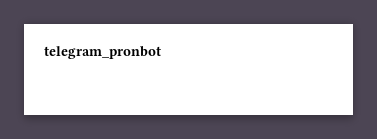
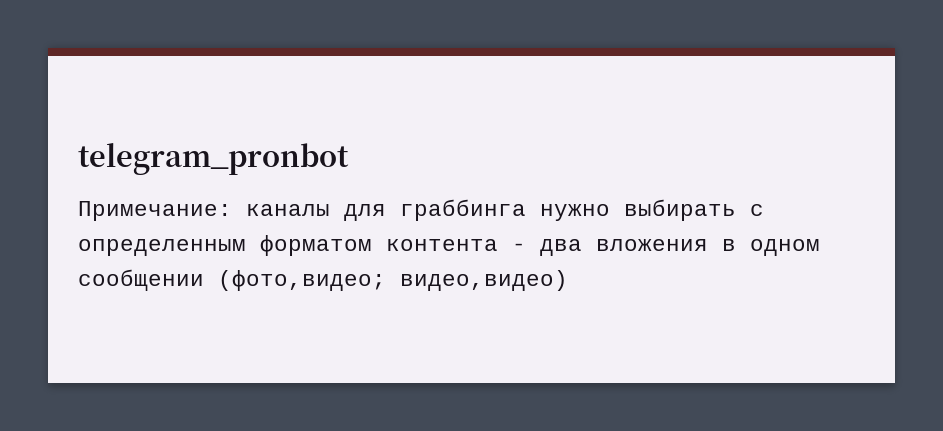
+ Примечание: каналы для граббинга нужно выбирать с определенным форматом контента - два вложения в одном сообщении (фото,видео; видео,видео)

